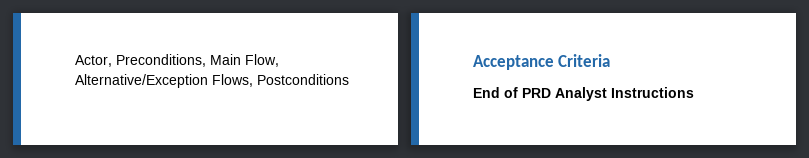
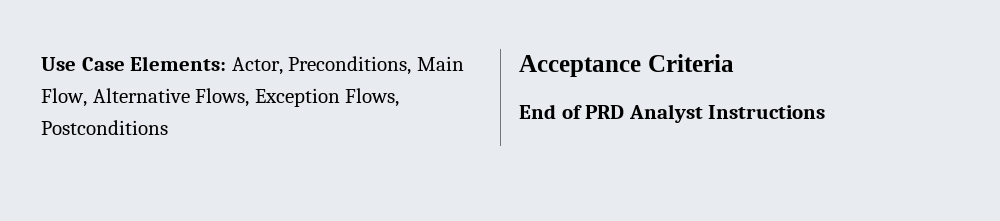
- Actor, Preconditions, Main Flow, Alternative/Exception Flows, Postconditions
+ Use Case Elements: Actor, Preconditions, Main Flow, Alternative Flows, Exception Flows, Postconditions

